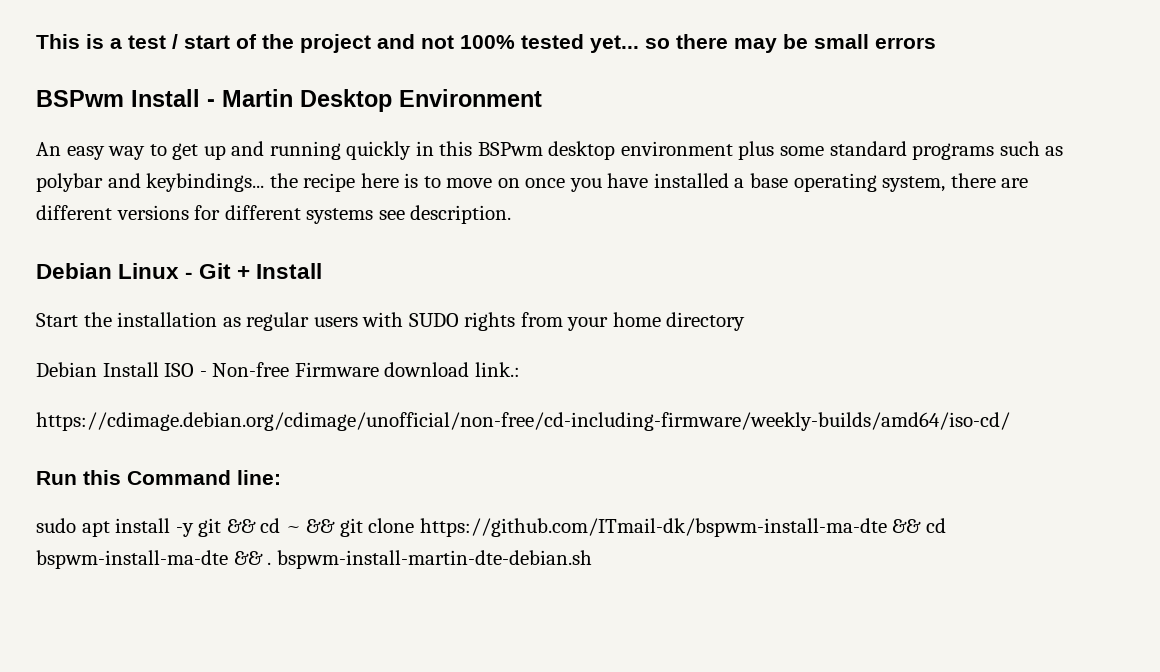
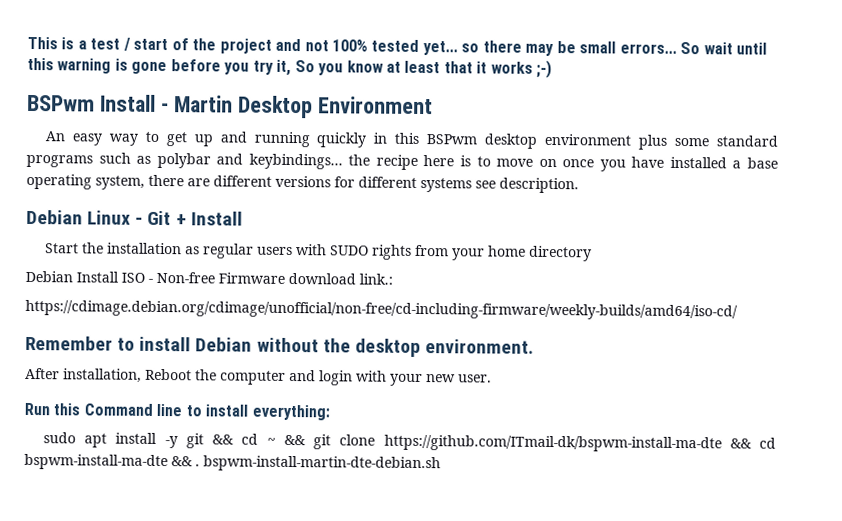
- This is a test / start of the project and not 100% tested yet... so there may be small errors
+ This is a test / start of the project and not 100% tested yet... so there may be small errors... So wait until this warning is gone before you try it, So you know at least that it works ;-)
+ Remember to install Debian without the desktop environment.
+ After installation, Reboot the computer and login with your new user.
- Run this Command line:
+ Run this Command line to install everything:

